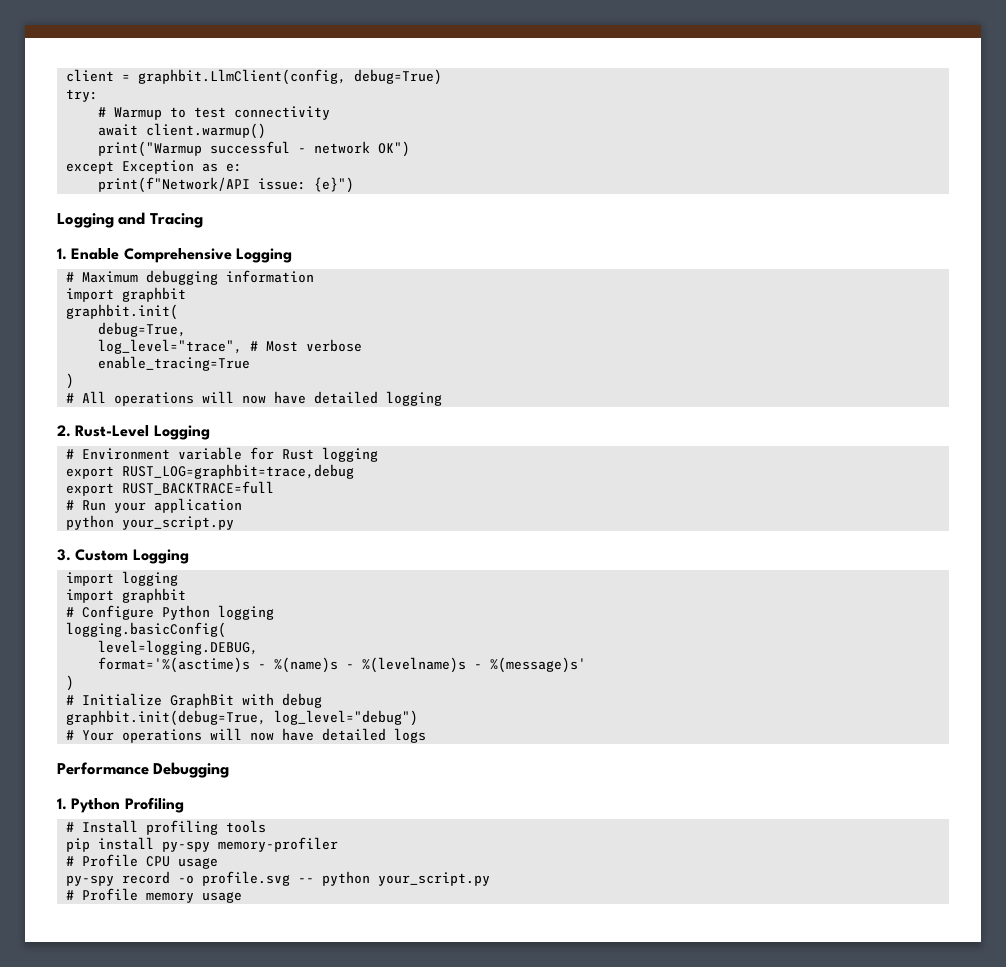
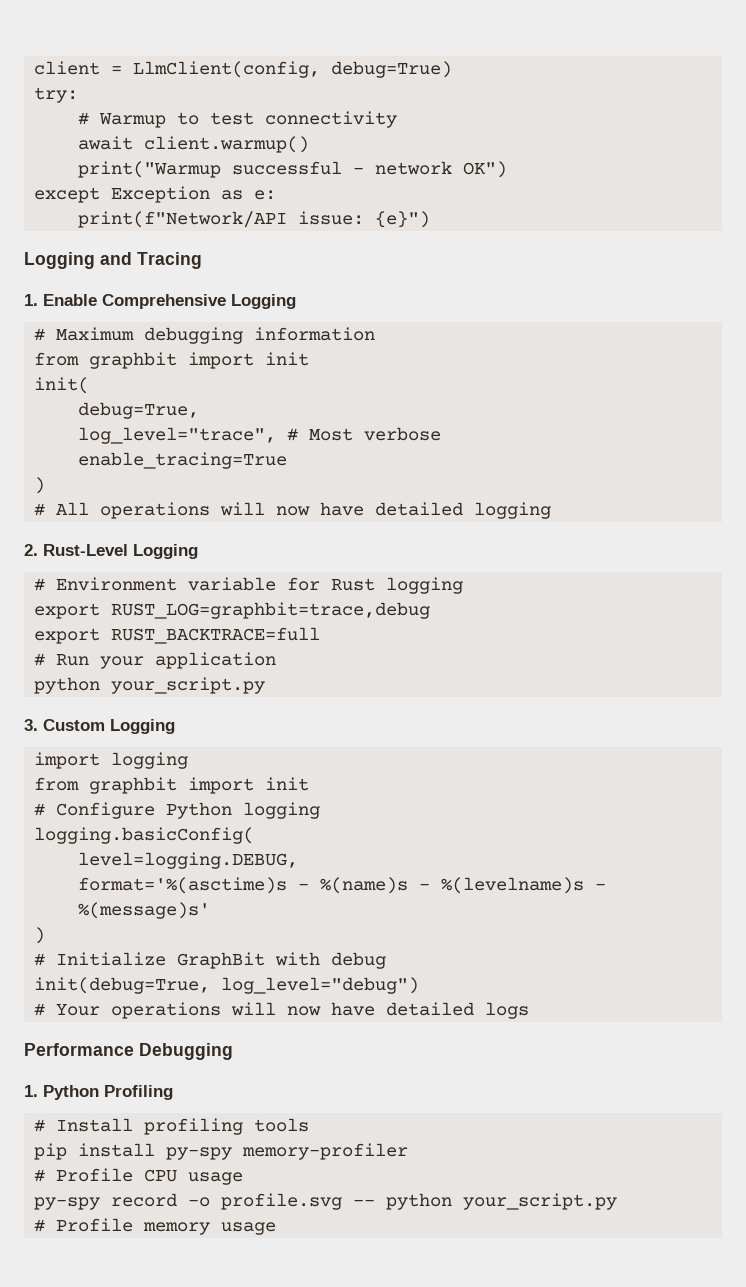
- client = graphbit.LlmClient(config, debug=True)
+ client = LlmClient(config, debug=True)
  # Maximum debugging information
- import graphbit
- graphbit.init(
+ from graphbit import init
+ init(
  import logging
- import graphbit
+ from graphbit import init
- graphbit.init(debug=True, log_level="debug")
+ init(debug=True, log_level="debug")

